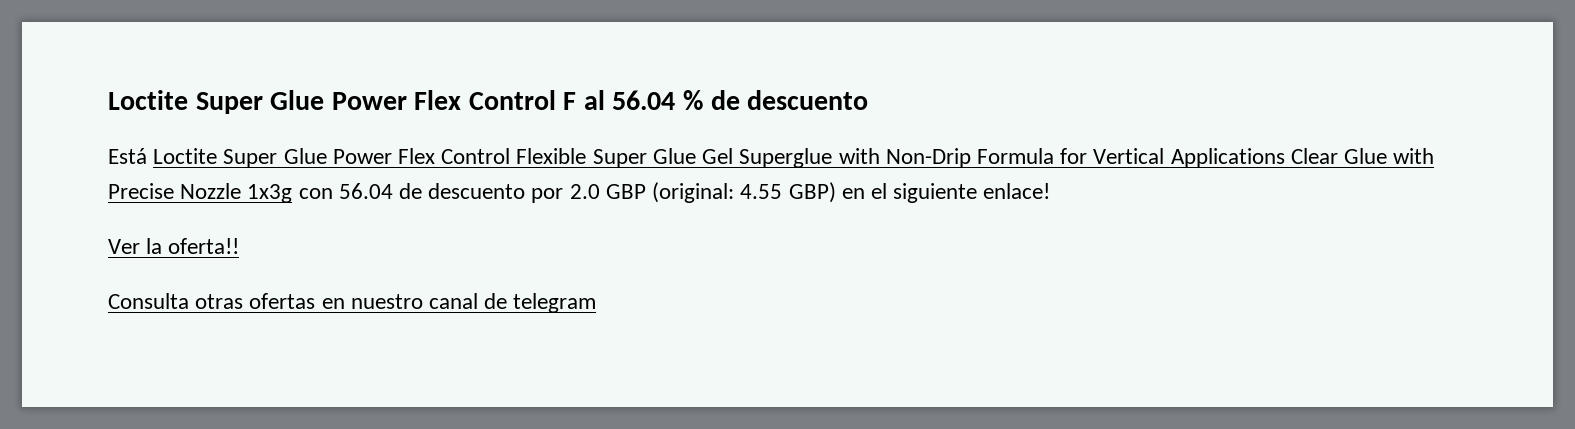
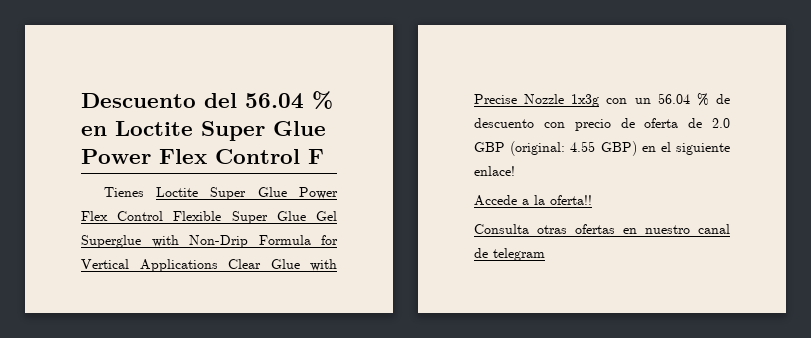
- Loctite Super Glue Power Flex Control F al 56.04 % de descuento
- Está Loctite Super Glue Power Flex Control Flexible Super Glue Gel Superglue with Non-Drip Formula for Vertical Applications Clear Glue with Precise Nozzle 1x3g con 56.04 de descuento por 2.0 GBP (original: 4.55 GBP) en el siguiente enlace!
+ Descuento del 56.04 % en Loctite Super Glue Power Flex Control F
+ Tienes Loctite Super Glue Power Flex Control Flexible Super Glue Gel Superglue with Non-Drip Formula for Vertical Applications Clear Glue with Precise Nozzle 1x3g con un 56.04 % de descuento con precio de oferta de 2.0 GBP (original: 4.55 GBP) en el siguiente enlace!
- Ver la oferta!!
+ Accede a la oferta!!

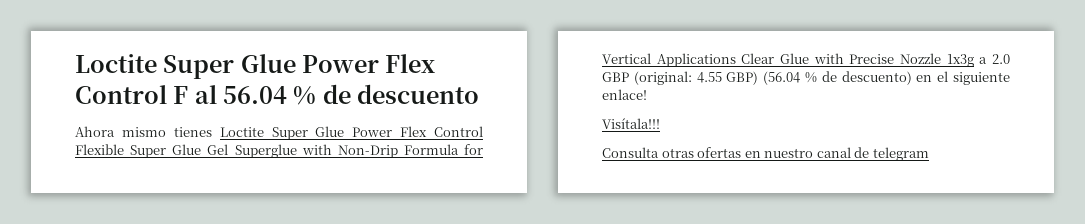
- Descuento del 56.04 % en Loctite Super Glue Power Flex Control F
- Tienes Loctite Super Glue Power Flex Control Flexible Super Glue Gel Superglue with Non-Drip Formula for Vertical Applications Clear Glue with Precise Nozzle 1x3g con un 56.04 % de descuento con precio de oferta de 2.0 GBP (original: 4.55 GBP) en el siguiente enlace!
+ Loctite Super Glue Power Flex Control F al 56.04 % de descuento
+ Ahora mismo tienes Loctite Super Glue Power Flex Control Flexible Super Glue Gel Superglue with Non-Drip Formula for Vertical Applications Clear Glue with Precise Nozzle 1x3g a 2.0 GBP (original: 4.55 GBP) (56.04 % de descuento) en el siguiente enlace!
- Accede a la oferta!!
+ Visítala!!!

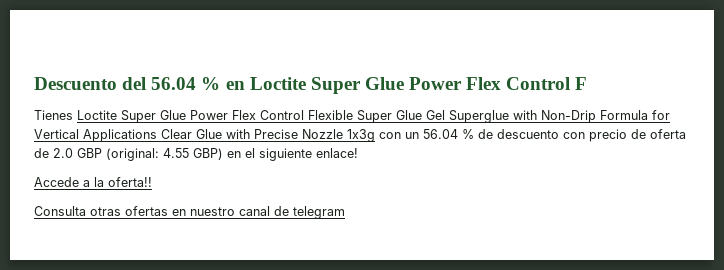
- Loctite Super Glue Power Flex Control F al 56.04 % de descuento
- Ahora mismo tienes Loctite Super Glue Power Flex Control Flexible Super Glue Gel Superglue with Non-Drip Formula for Vertical Applications Clear Glue with Precise Nozzle 1x3g a 2.0 GBP (original: 4.55 GBP) (56.04 % de descuento) en el siguiente enlace!
+ Descuento del 56.04 % en Loctite Super Glue Power Flex Control F
+ Tienes Loctite Super Glue Power Flex Control Flexible Super Glue Gel Superglue with Non-Drip Formula for Vertical Applications Clear Glue with Precise Nozzle 1x3g con un 56.04 % de descuento con precio de oferta de 2.0 GBP (original: 4.55 GBP) en el siguiente enlace!
- Visítala!!!
+ Accede a la oferta!!

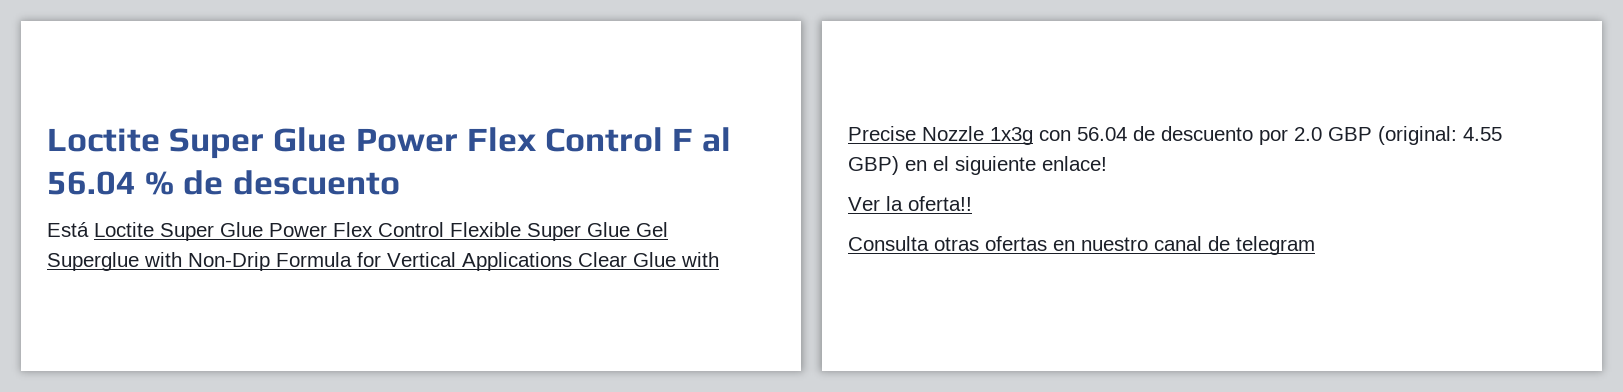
- Descuento del 56.04 % en Loctite Super Glue Power Flex Control F
- Tienes Loctite Super Glue Power Flex Control Flexible Super Glue Gel Superglue with Non-Drip Formula for Vertical Applications Clear Glue with Precise Nozzle 1x3g con un 56.04 % de descuento con precio de oferta de 2.0 GBP (original: 4.55 GBP) en el siguiente enlace!
+ Loctite Super Glue Power Flex Control F al 56.04 % de descuento
+ Está Loctite Super Glue Power Flex Control Flexible Super Glue Gel Superglue with Non-Drip Formula for Vertical Applications Clear Glue with Precise Nozzle 1x3g con 56.04 de descuento por 2.0 GBP (original: 4.55 GBP) en el siguiente enlace!
- Accede a la oferta!!
+ Ver la oferta!!

